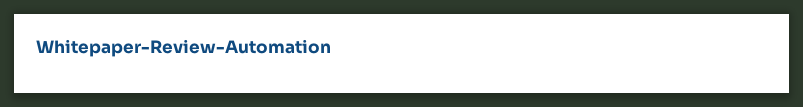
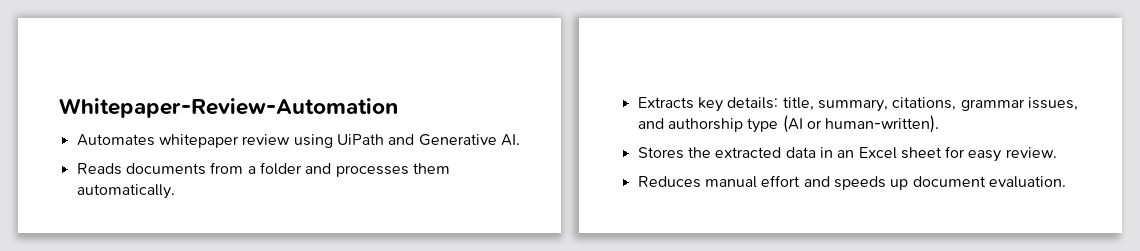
+ Automates whitepaper review using UiPath and Generative AI.
+ Reads documents from a folder and processes them automatically.
+ Extracts key details: title, summary, citations, grammar issues, and authorship type (AI or human-written).
+ Stores the extracted data in an Excel sheet for easy review.
+ Reduces manual effort and speeds up document evaluation.

